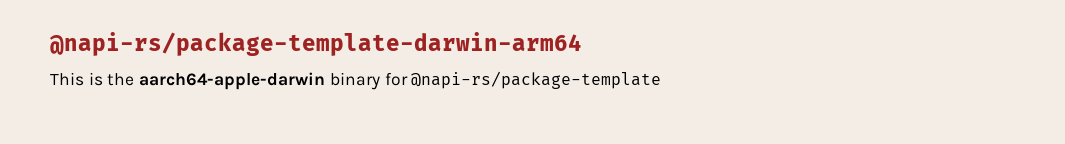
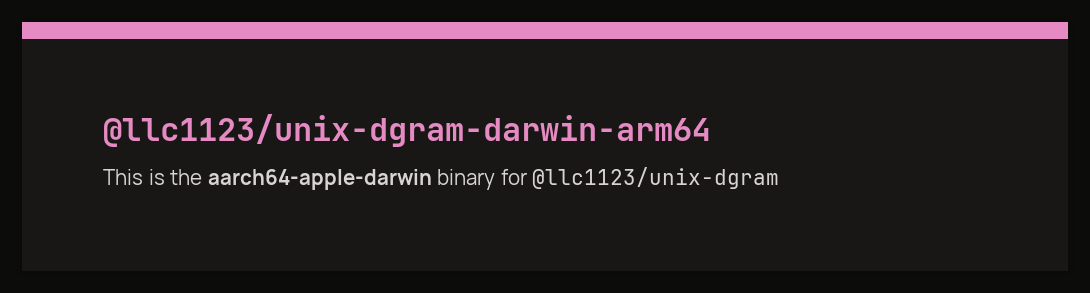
- @napi-rs/package-template-darwin-arm64
+ @llc1123/unix-dgram-darwin-arm64
- This is the aarch64-apple-darwin binary for @napi-rs/package-template
+ This is the aarch64-apple-darwin binary for @llc1123/unix-dgram

